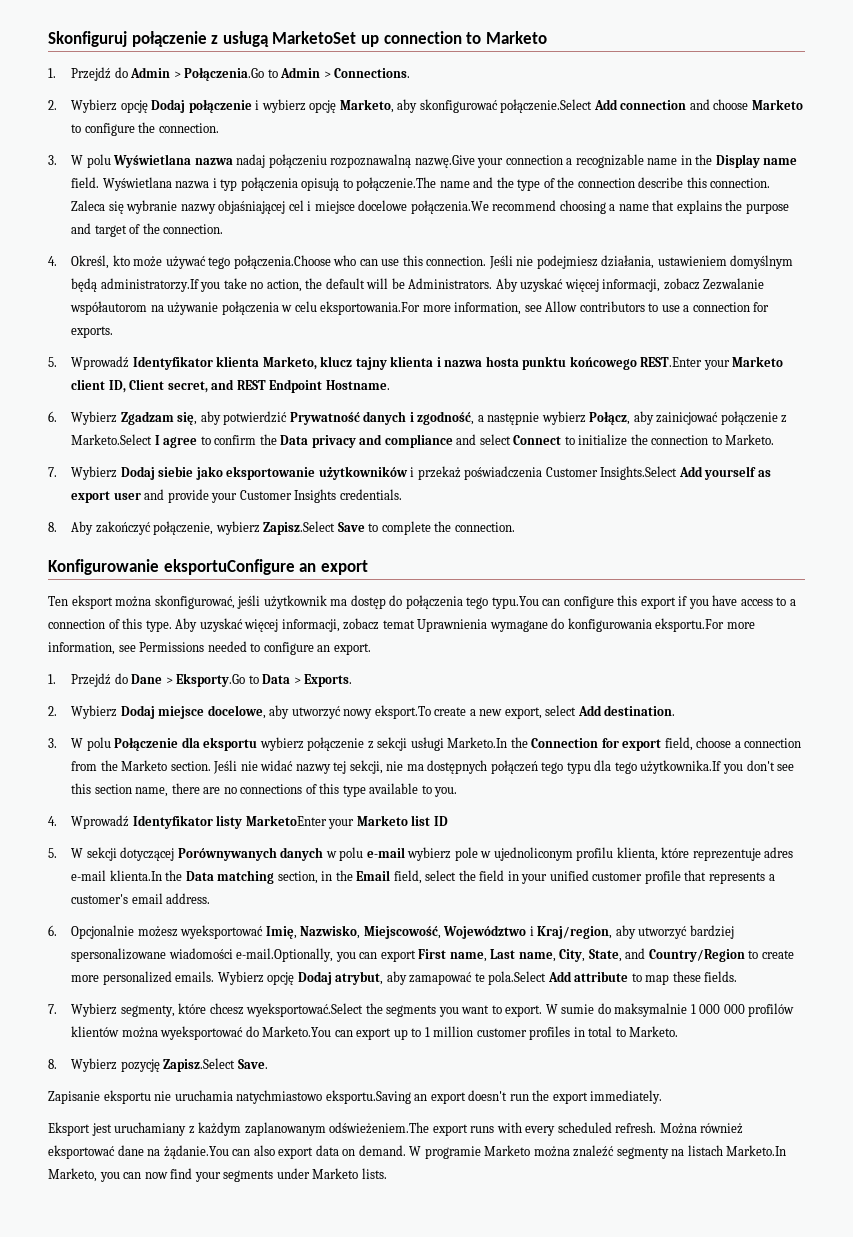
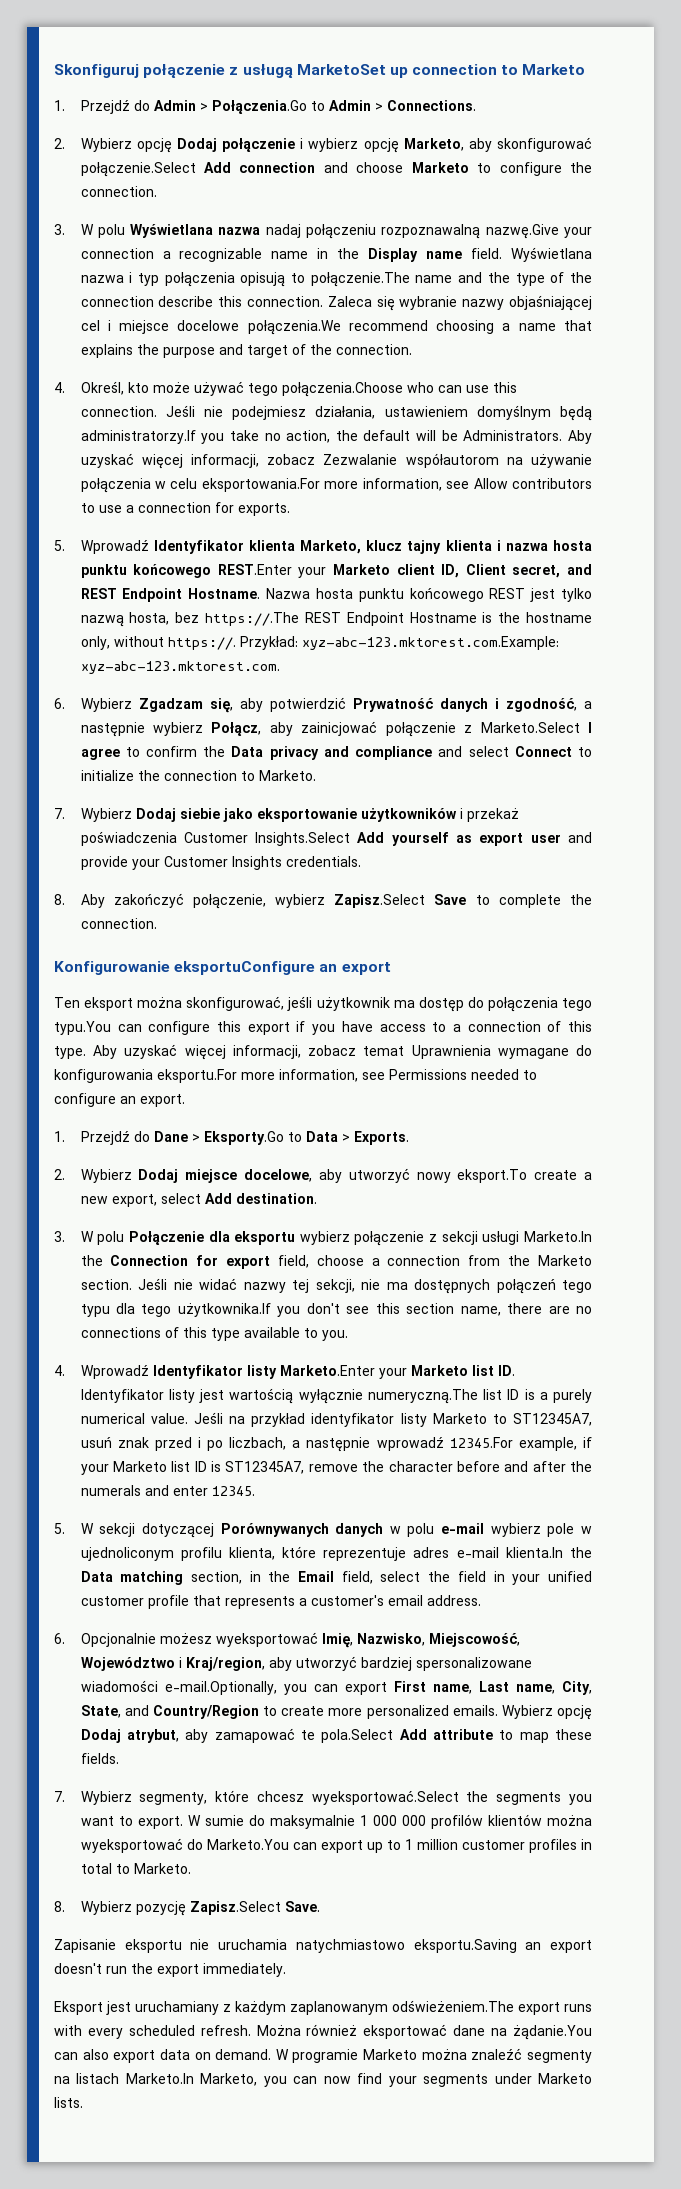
+ Nazwa hosta punktu końcowego REST jest tylko nazwą hosta, bez https://.The REST Endpoint Hostname is the hostname only, without https://. Przykład: xyz-abc-123.mktorest.com.Example: xyz-abc-123.mktorest.com.
- 4. Wprowadź Identyfikator listy MarketoEnter your Marketo list ID
+ 4. Wprowadź Identyfikator listy Marketo.Enter your Marketo list ID. Identyfikator listy jest wartością wyłącznie numeryczną.The list ID is a purely numerical value. Jeśli na przykład identyfikator listy Marketo to ST12345A7, usuń znak przed i po liczbach, a następnie wprowadź 12345.For example, if your Marketo list ID is ST12345A7, remove the character before and after the numerals and enter 12345.

